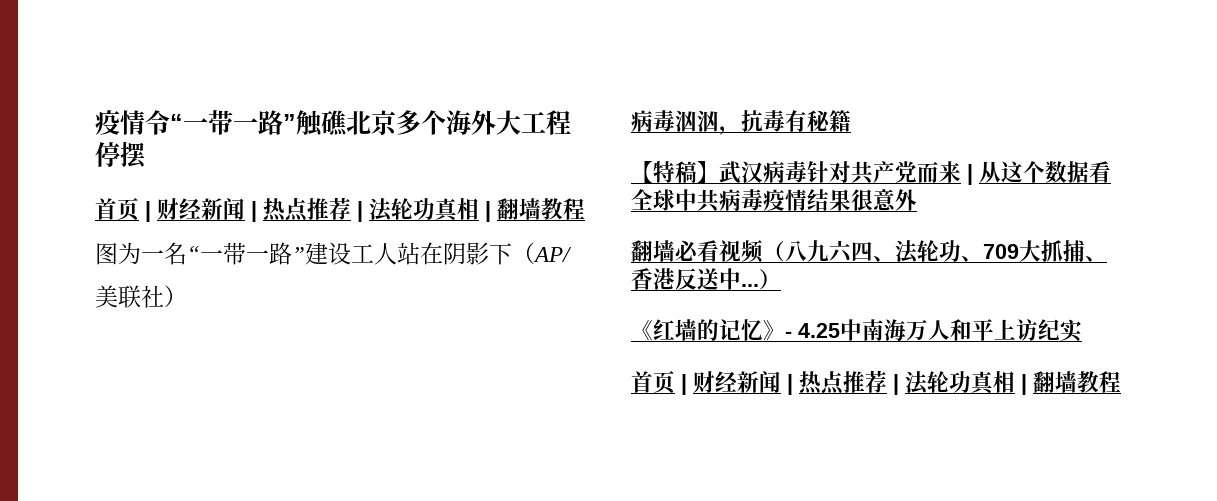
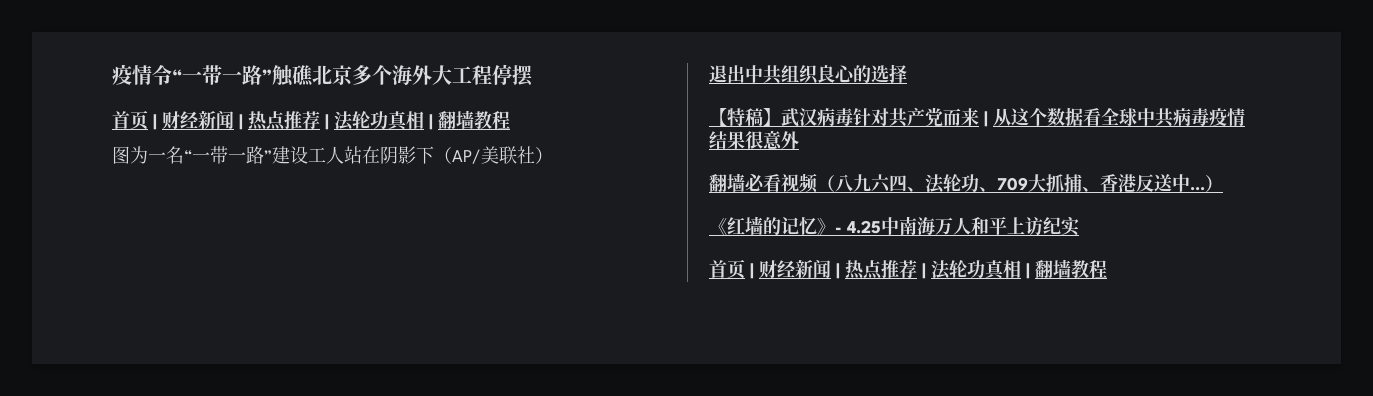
- 病毒汹汹，抗毒有秘籍
+ 退出中共组织良心的选择

